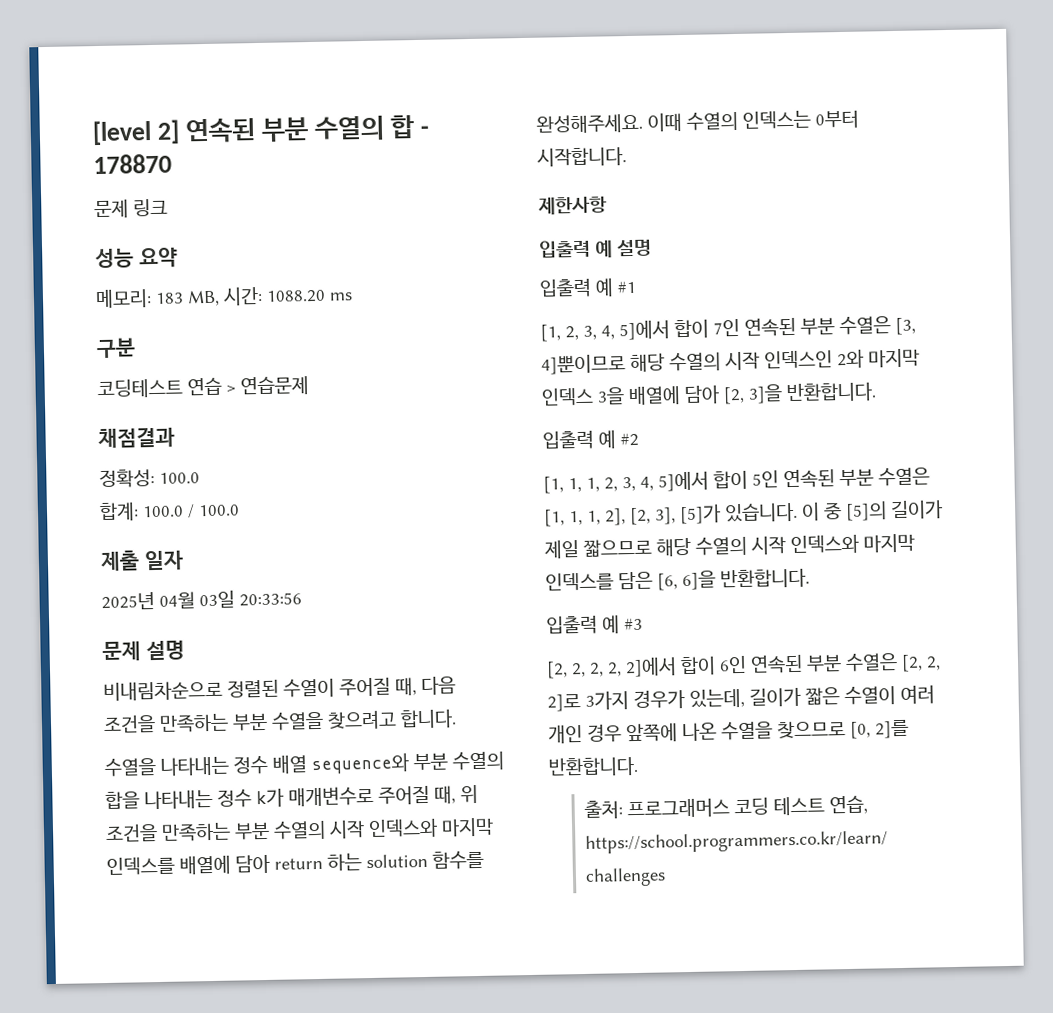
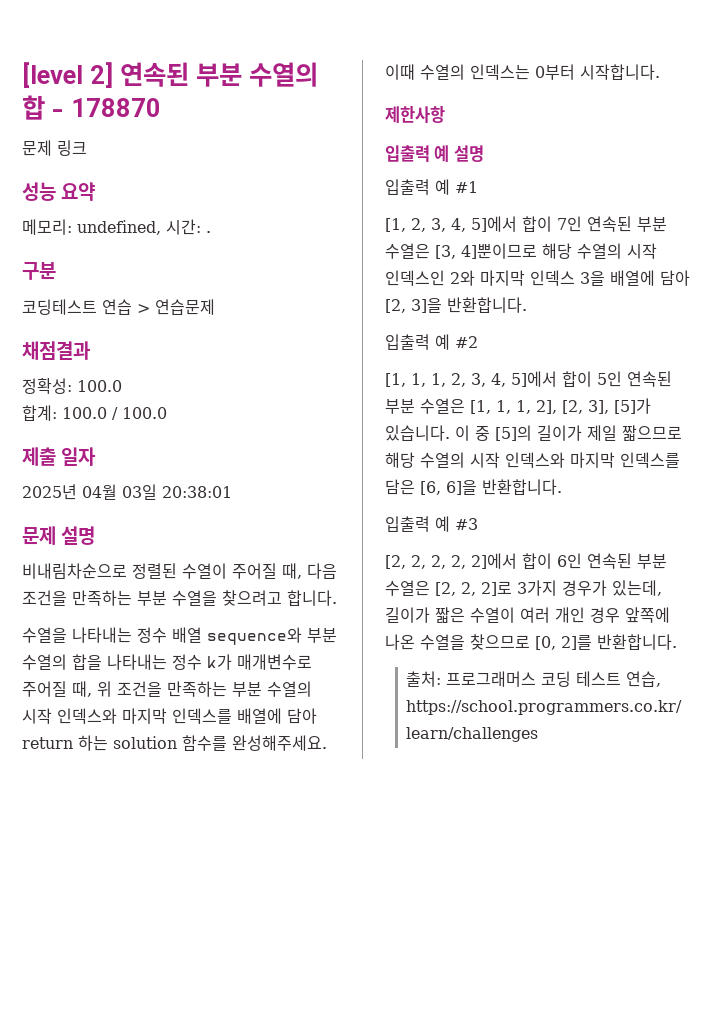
- 메모리: 183 MB, 시간: 1088.20 ms
+ 메모리: undefined, 시간: .
- 2025년 04월 03일 20:33:56
+ 2025년 04월 03일 20:38:01

